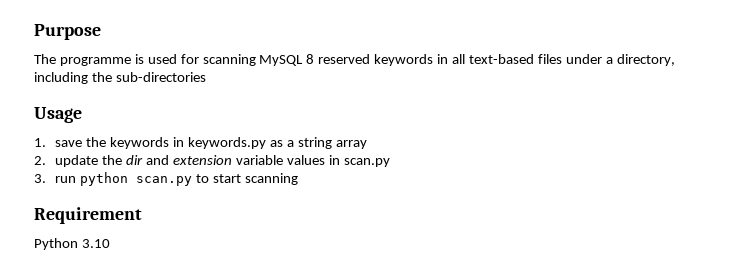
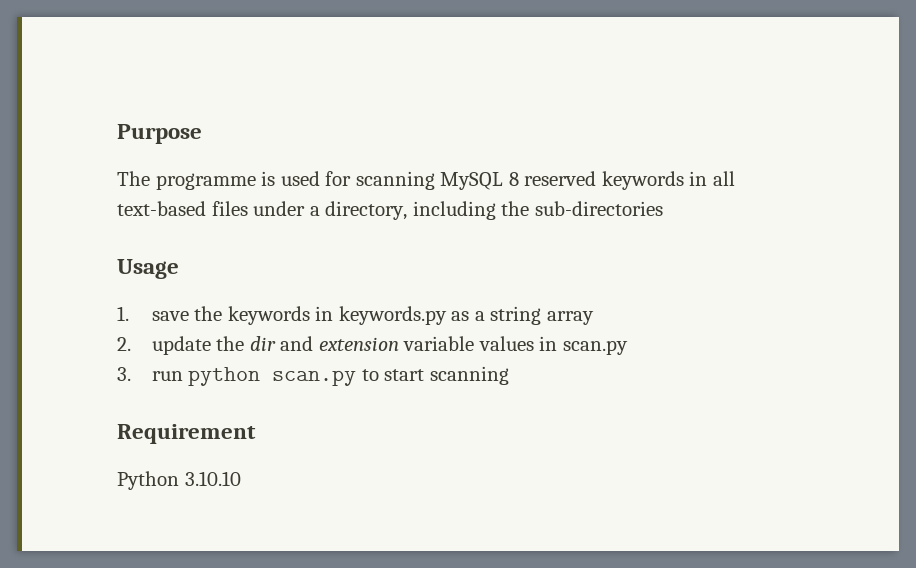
- Python 3.10
+ Python 3.10.10

